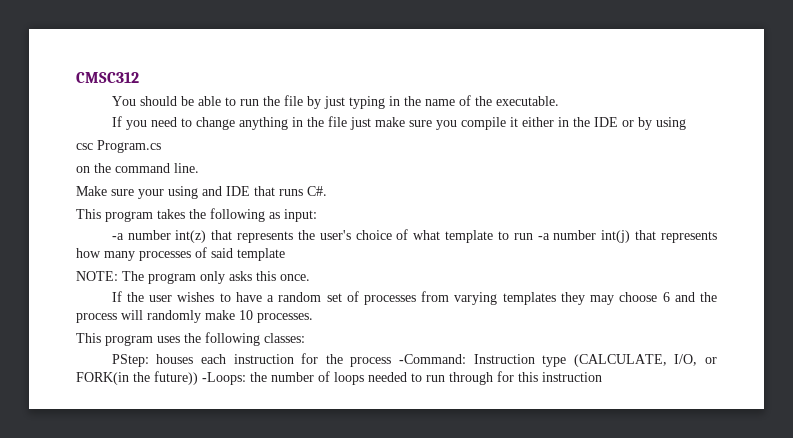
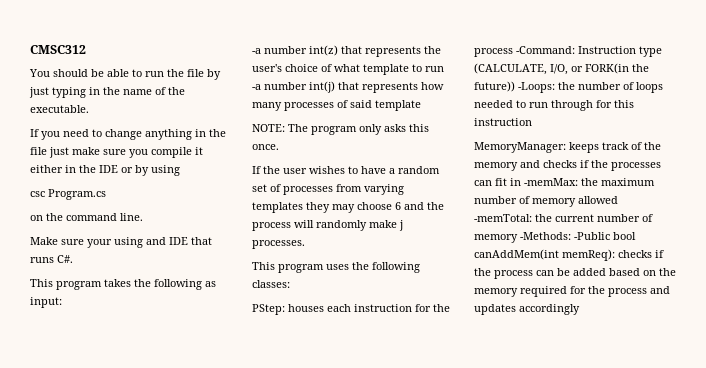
- If the user wishes to have a random set of processes from varying templates they may choose 6 and the process will randomly make 10 processes.
+ If the user wishes to have a random set of processes from varying templates they may choose 6 and the process will randomly make j processes.
+ MemoryManager: keeps track of the memory and checks if the processes can fit in -memMax: the maximum number of memory allowed -memTotal: the current number of memory -Methods: -Public bool canAddMem(int memReq): checks if the process can be added based on the memory required for the process and updates accordingly

